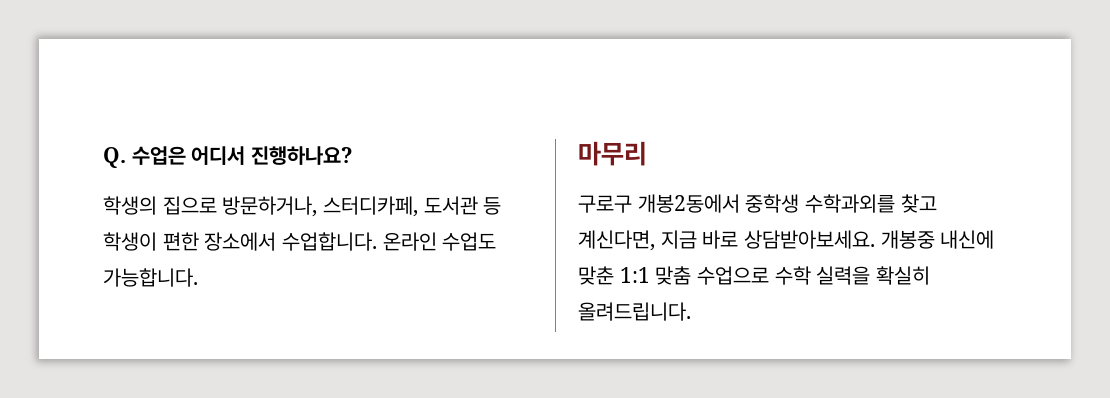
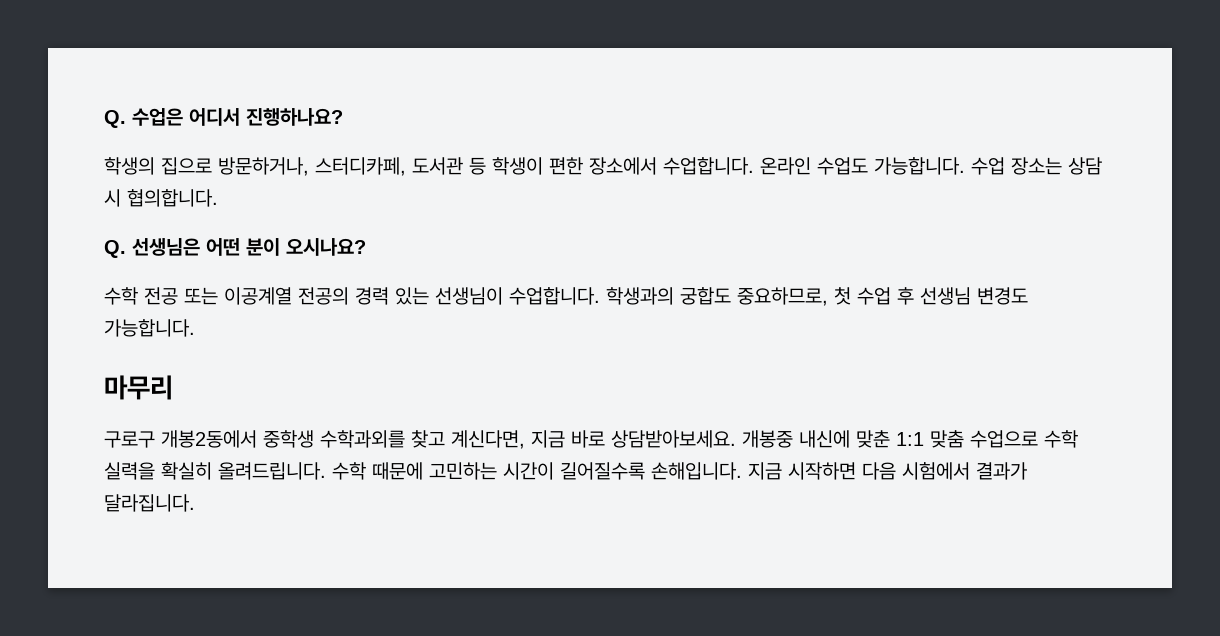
+ 수업 장소는 상담 시 협의합니다.
+ Q. 선생님은 어떤 분이 오시나요?
+ 수학 전공 또는 이공계열 전공의 경력 있는 선생님이 수업합니다. 학생과의 궁합도 중요하므로, 첫 수업 후 선생님 변경도 가능합니다.
+ 수학 때문에 고민하는 시간이 길어질수록 손해입니다. 지금 시작하면 다음 시험에서 결과가 달라집니다.

